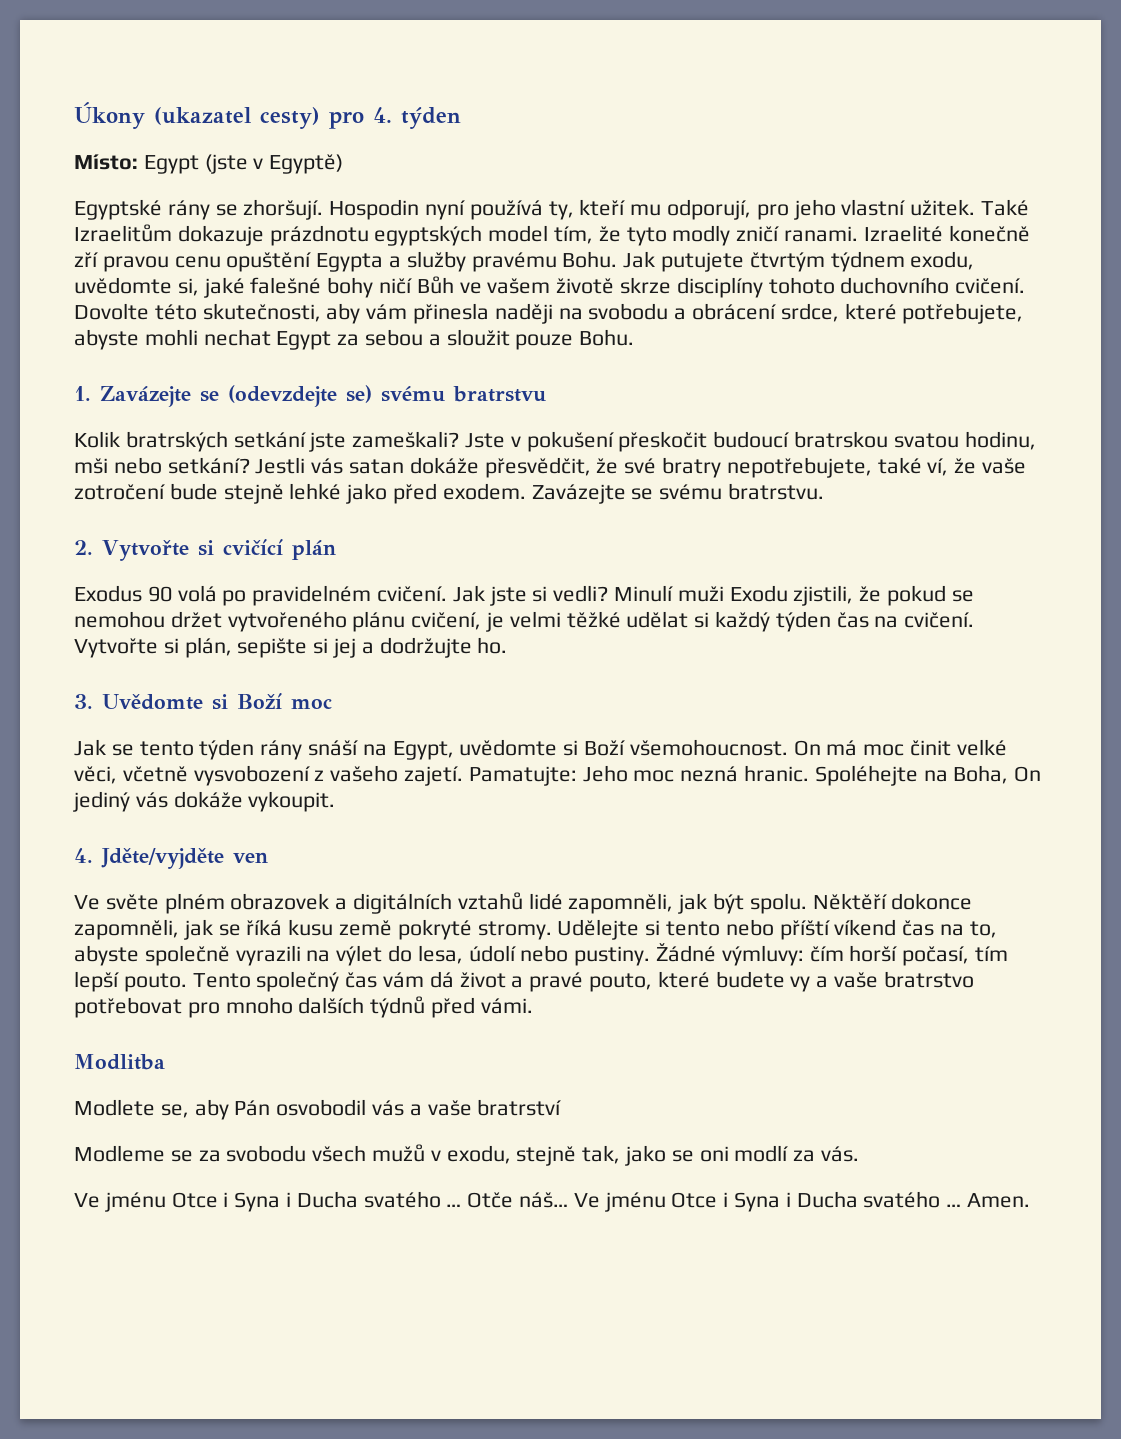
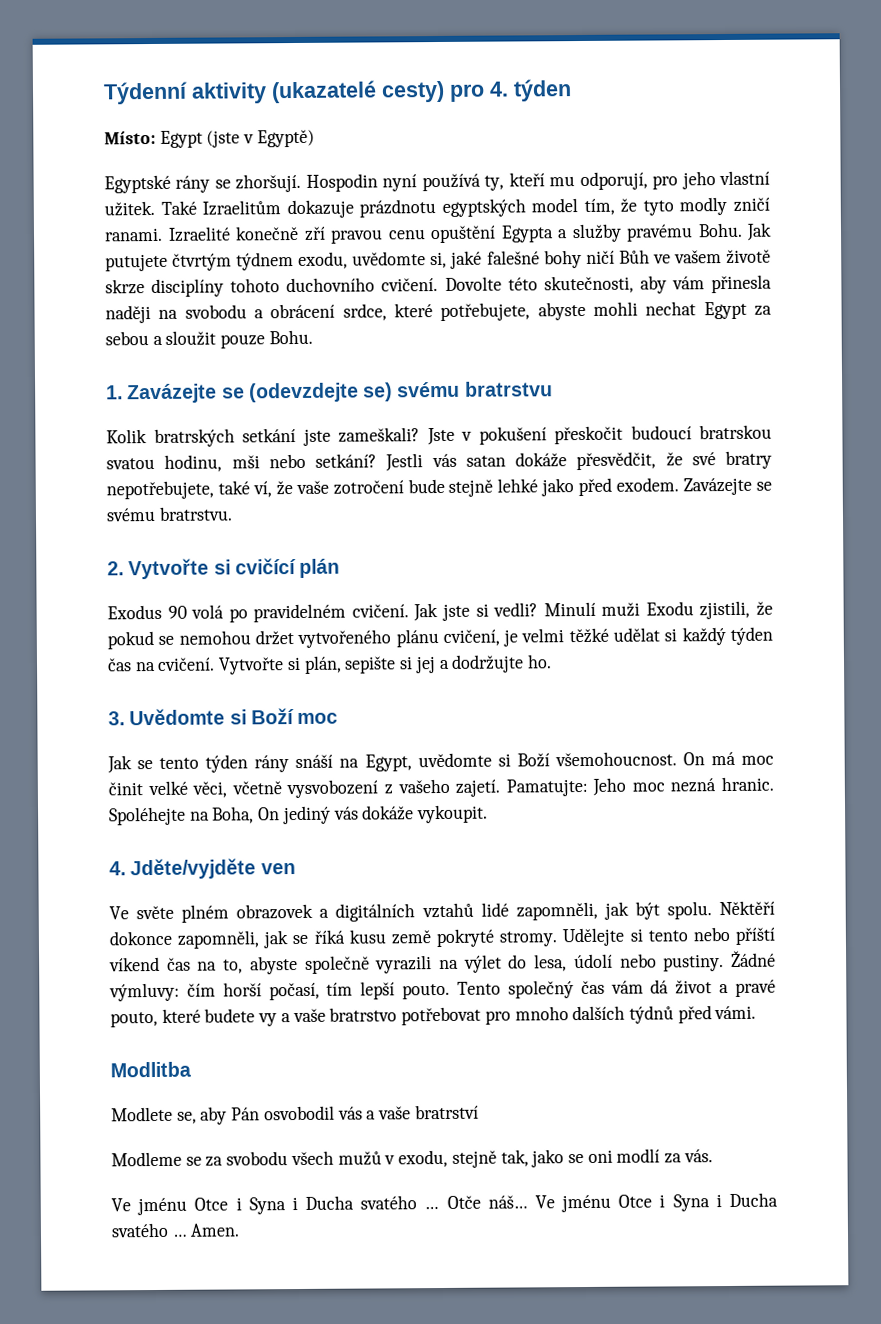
- Úkony (ukazatel cesty) pro 4. týden
+ Týdenní aktivity (ukazatelé cesty) pro 4. týden

